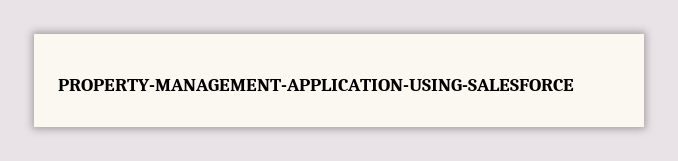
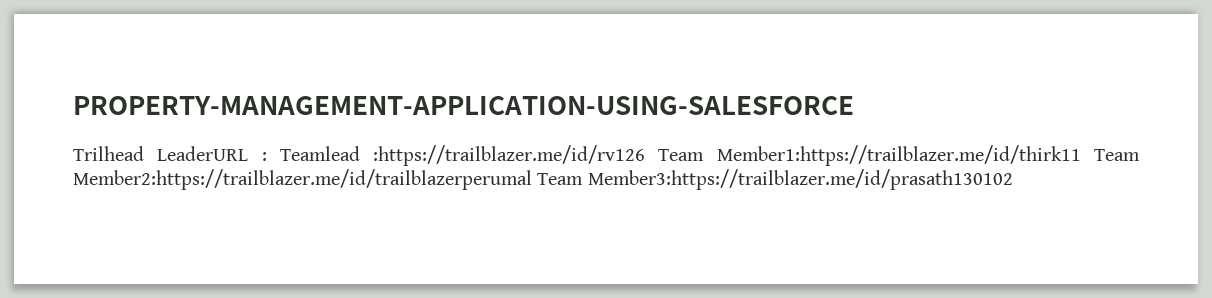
+ Trilhead LeaderURL : Teamlead :https://trailblazer.me/id/rv126 Team Member1:https://trailblazer.me/id/thirk11 Team Member2:https://trailblazer.me/id/trailblazerperumal Team Member3:https://trailblazer.me/id/prasath130102

